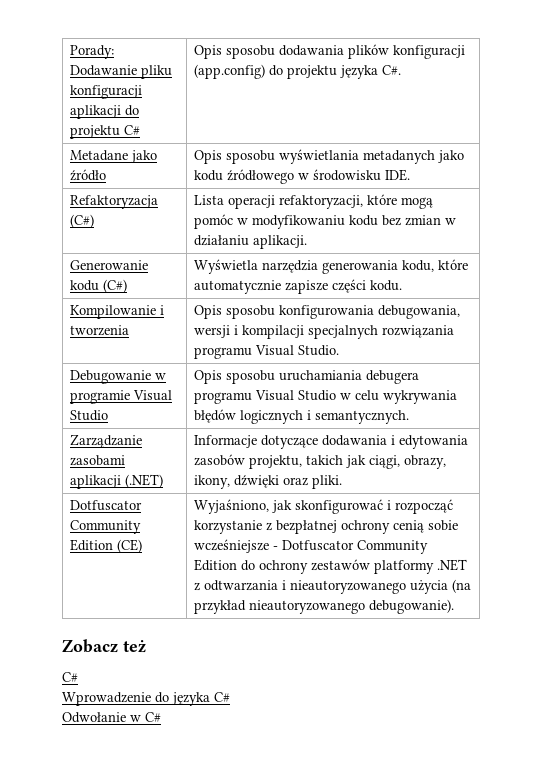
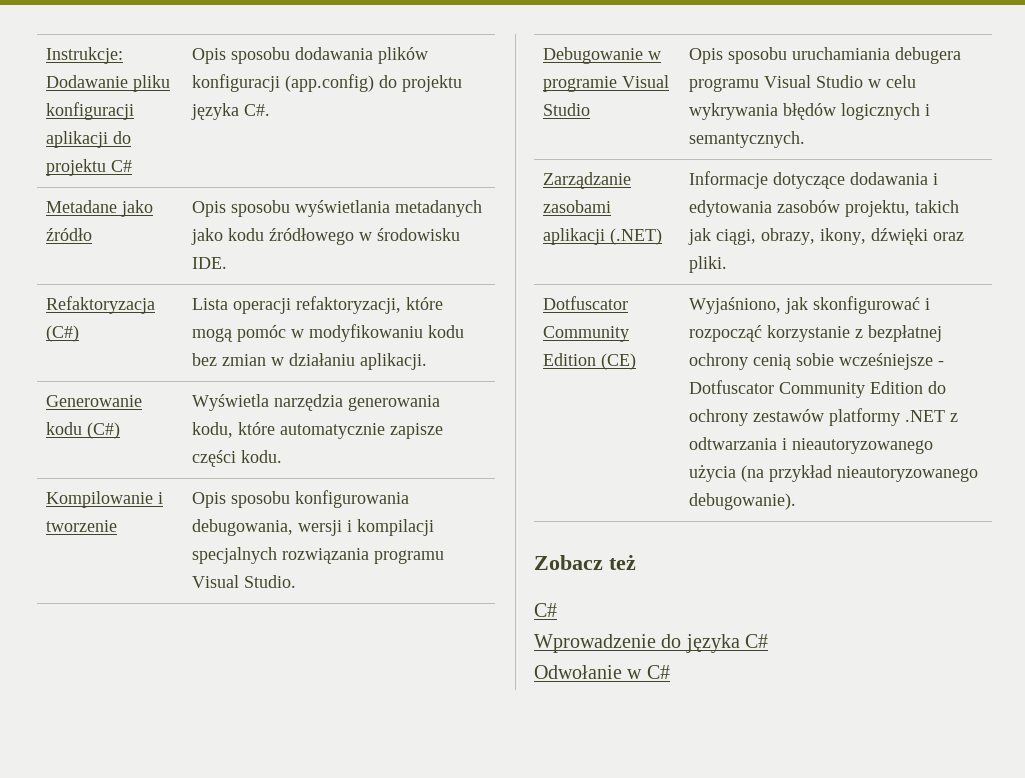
- Porady: Dodawanie pliku konfiguracji aplikacji do projektu C# | Opis sposobu dodawania plików konfiguracji (app.config) do projektu języka C#.
+ Instrukcje: Dodawanie pliku konfiguracji aplikacji do projektu C# | Opis sposobu dodawania plików konfiguracji (app.config) do projektu języka C#.
- Kompilowanie i tworzenia | Opis sposobu konfigurowania debugowania, wersji i kompilacji specjalnych rozwiązania programu Visual Studio.
+ Kompilowanie i tworzenie | Opis sposobu konfigurowania debugowania, wersji i kompilacji specjalnych rozwiązania programu Visual Studio.

